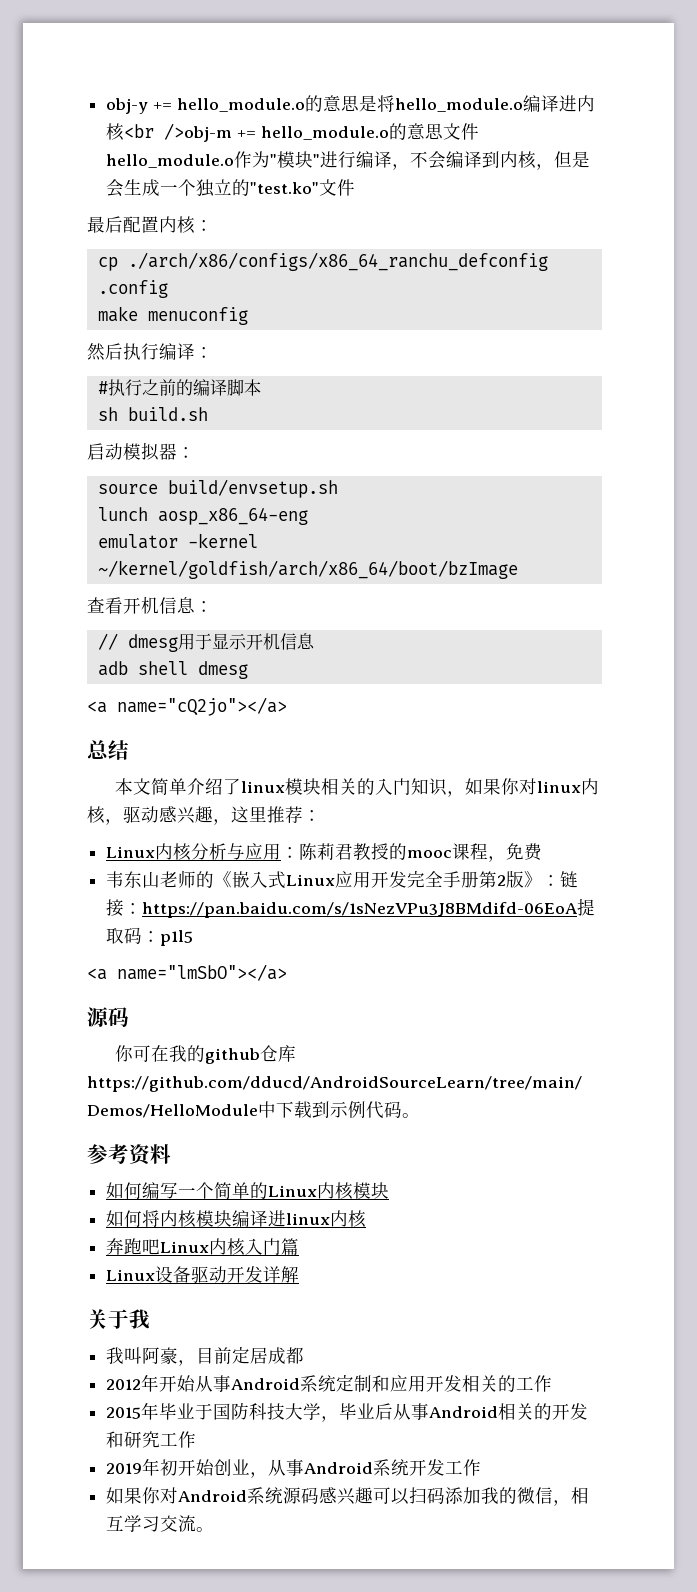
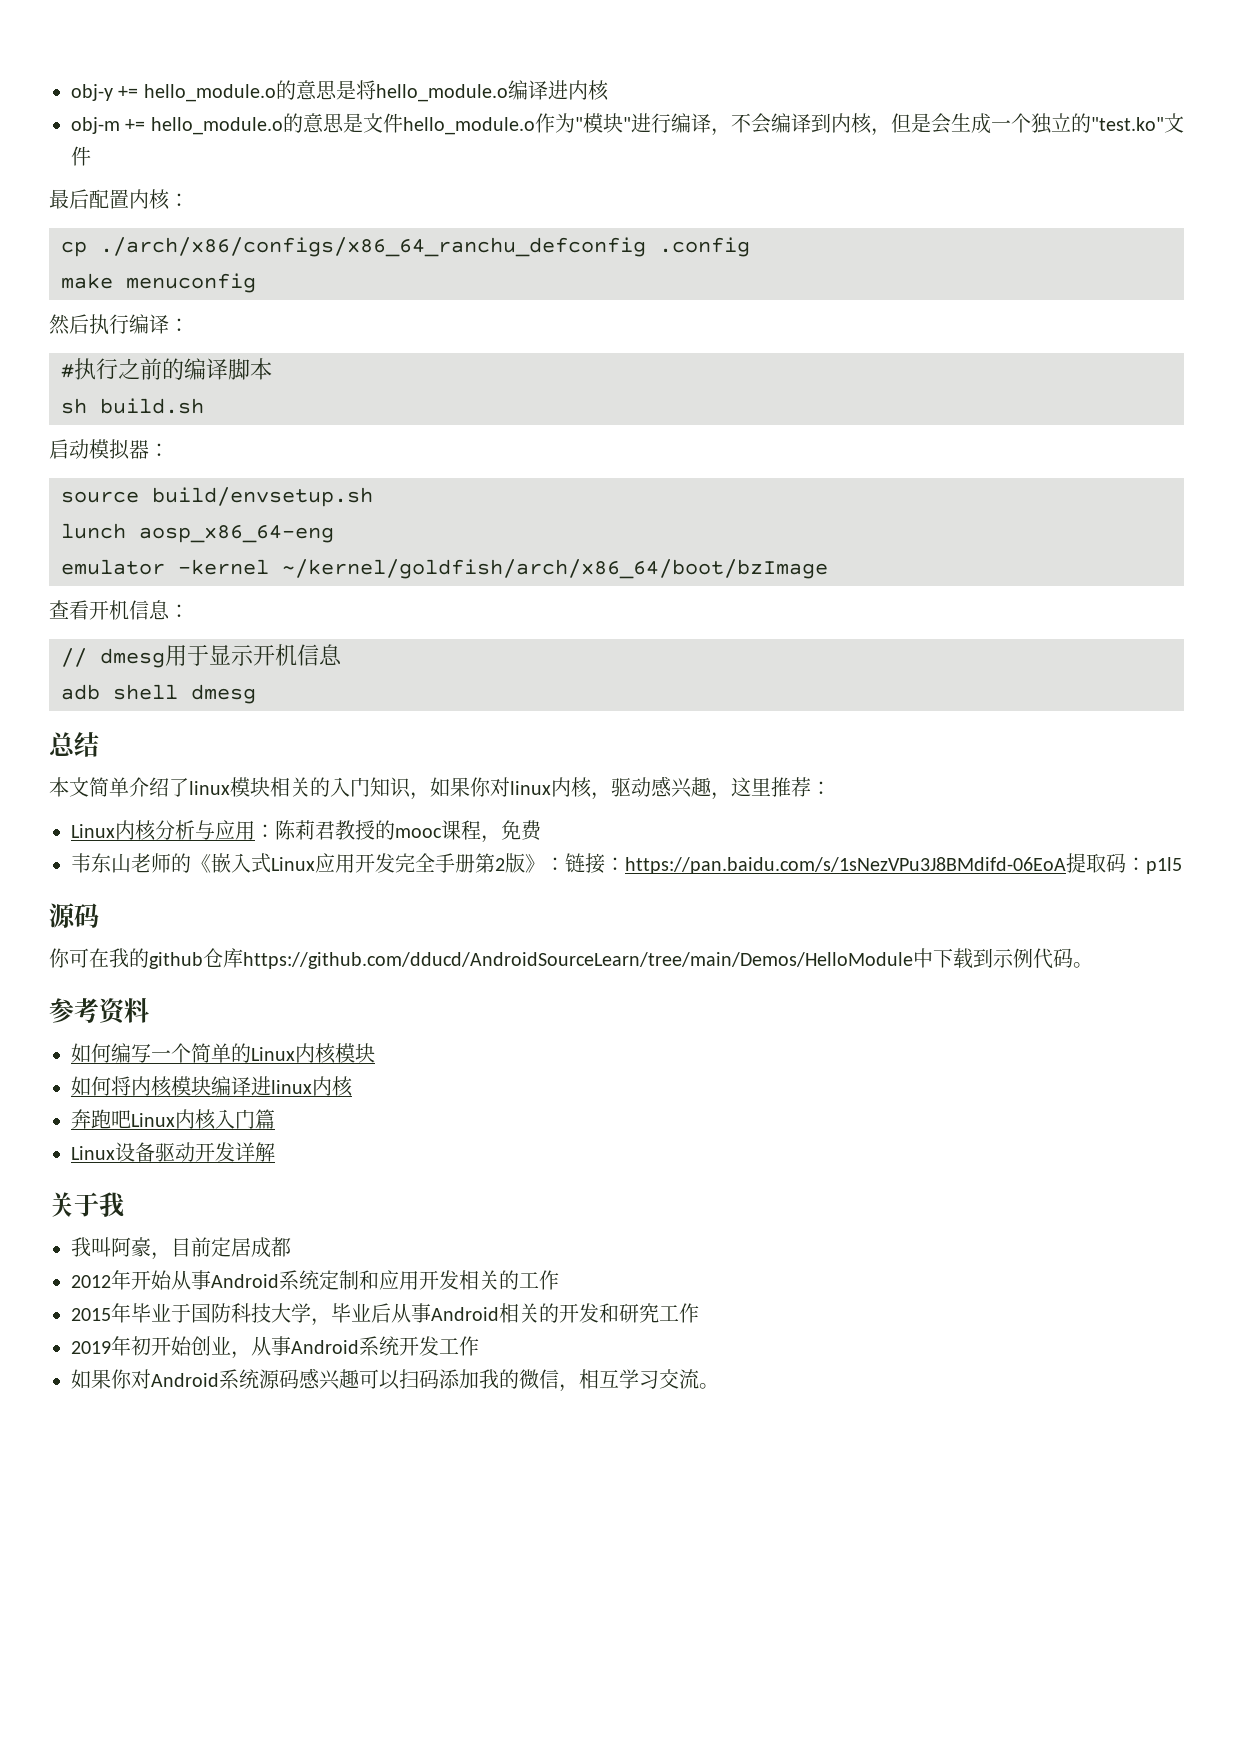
- obj-y += hello_module.o的意思是将hello_module.o编译进内核<br />obj-m += hello_module.o的意思文件hello_module.o作为"模块"进行编译，不会编译到内核，但是会生成一个独立的"test.ko"文件
+ obj-y += hello_module.o的意思是将hello_module.o编译进内核
+ obj-m += hello_module.o的意思是文件hello_module.o作为"模块"进行编译，不会编译到内核，但是会生成一个独立的"test.ko"文件
- <a name="cQ2jo"></a>
- <a name="lmSbO"></a>

